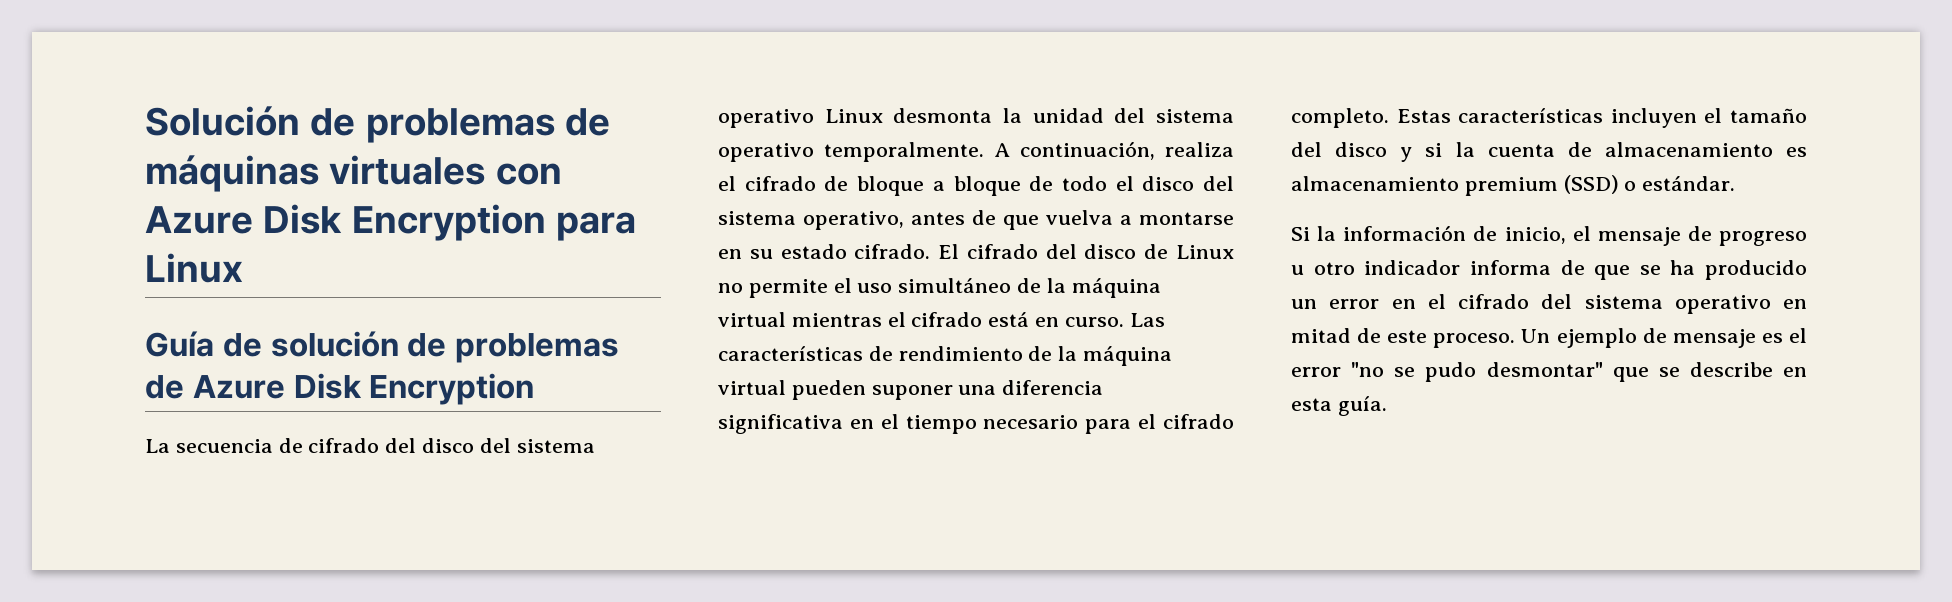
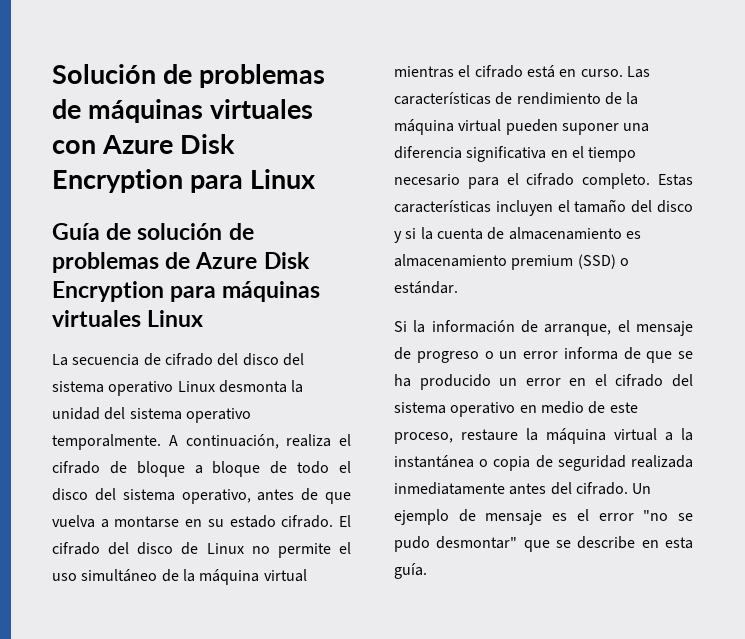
- Guía de solución de problemas de Azure Disk Encryption
+ Guía de solución de problemas de Azure Disk Encryption para máquinas virtuales Linux
- Si la información de inicio, el mensaje de progreso u otro indicador informa de que se ha producido un error en el cifrado del sistema operativo en mitad de este proceso.
+ Si la información de arranque, el mensaje de progreso o un error informa de que se ha producido un error en el cifrado del sistema operativo en medio de este proceso, restaure la máquina virtual a la instantánea o copia de seguridad realizada inmediatamente antes del cifrado.

